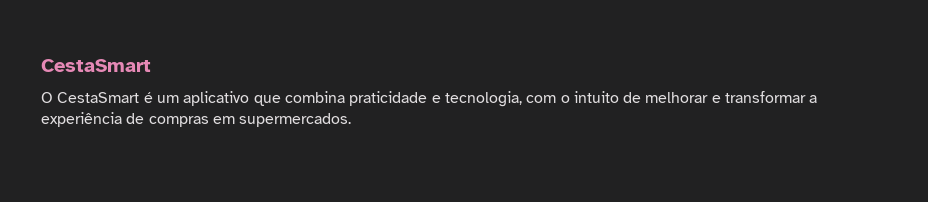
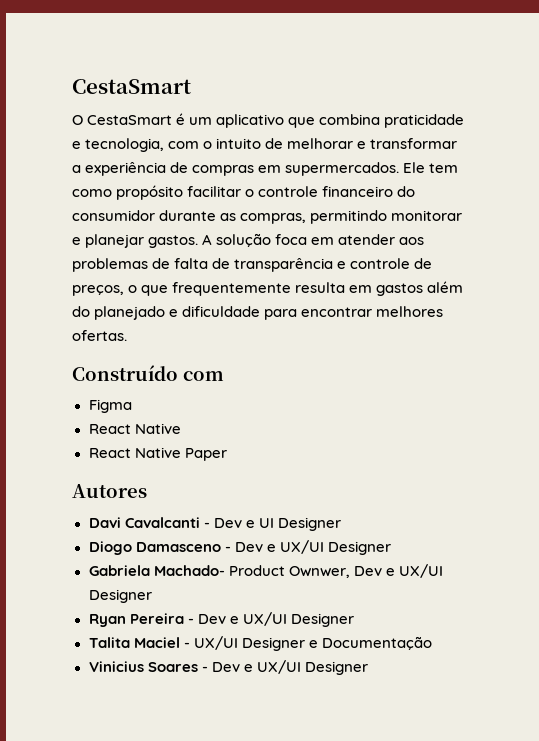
+ Ele tem como propósito facilitar o controle financeiro do consumidor durante as compras, permitindo monitorar e planejar gastos. A solução foca em atender aos problemas de falta de transparência e controle de preços, o que frequentemente resulta em gastos além do planejado e dificuldade para encontrar melhores ofertas.
+ Construído com
+ Figma
+ React Native
+ React Native Paper
+ Autores
+ Davi Cavalcanti - Dev e UI Designer
+ Diogo Damasceno - Dev e UX/UI Designer
+ Gabriela Machado- Product Ownwer, Dev e UX/UI Designer
+ Ryan Pereira - Dev e UX/UI Designer
+ Talita Maciel - UX/UI Designer e Documentação
+ Vinicius Soares - Dev e UX/UI Designer

